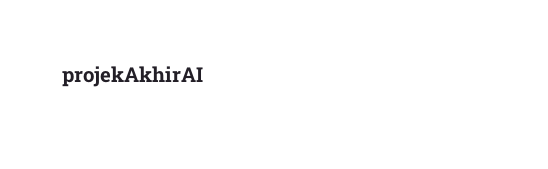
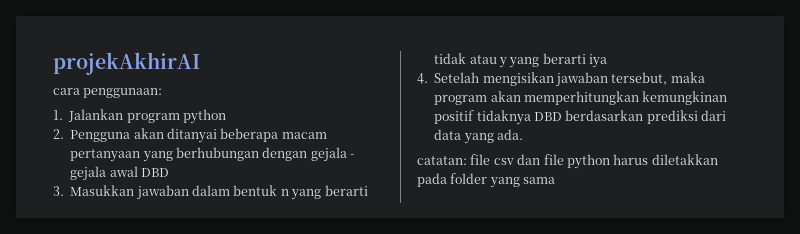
+ cara penggunaan:
+ 1. Jalankan program python
+ 2. Pengguna akan ditanyai beberapa macam pertanyaan yang berhubungan dengan gejala - gejala awal DBD
+ 3. Masukkan jawaban dalam bentuk n yang berarti tidak atau y yang berarti iya
+ 4. Setelah mengisikan jawaban tersebut, maka program akan memperhitungkan kemungkinan positif tidaknya DBD berdasarkan prediksi dari data yang ada.
+ catatan: file csv dan file python harus diletakkan pada folder yang sama

